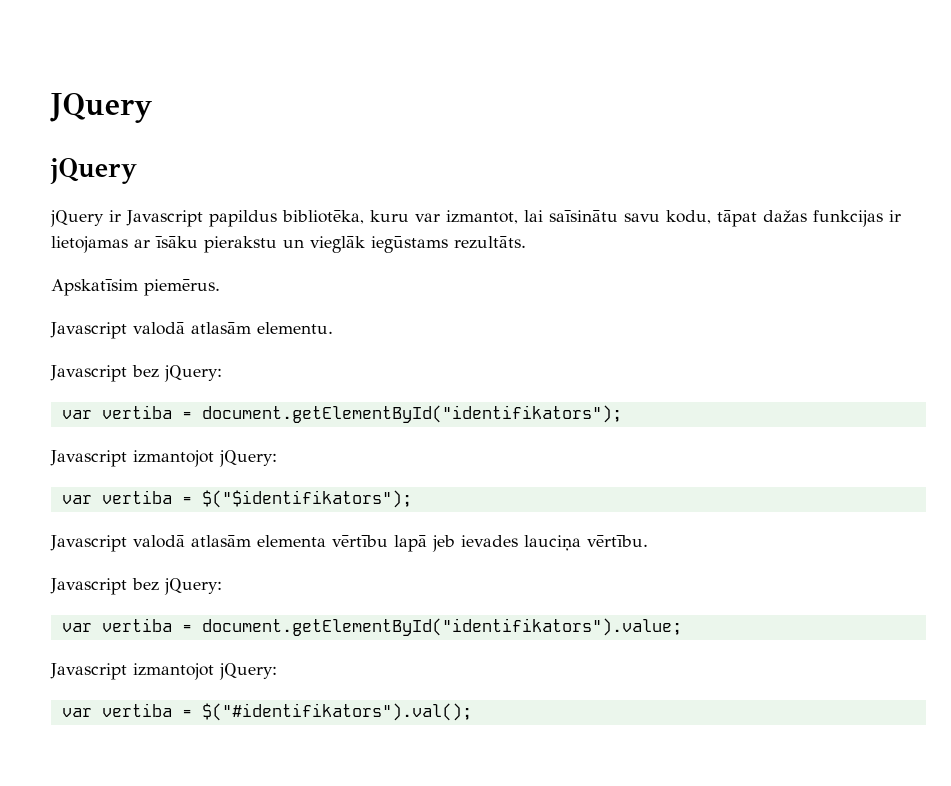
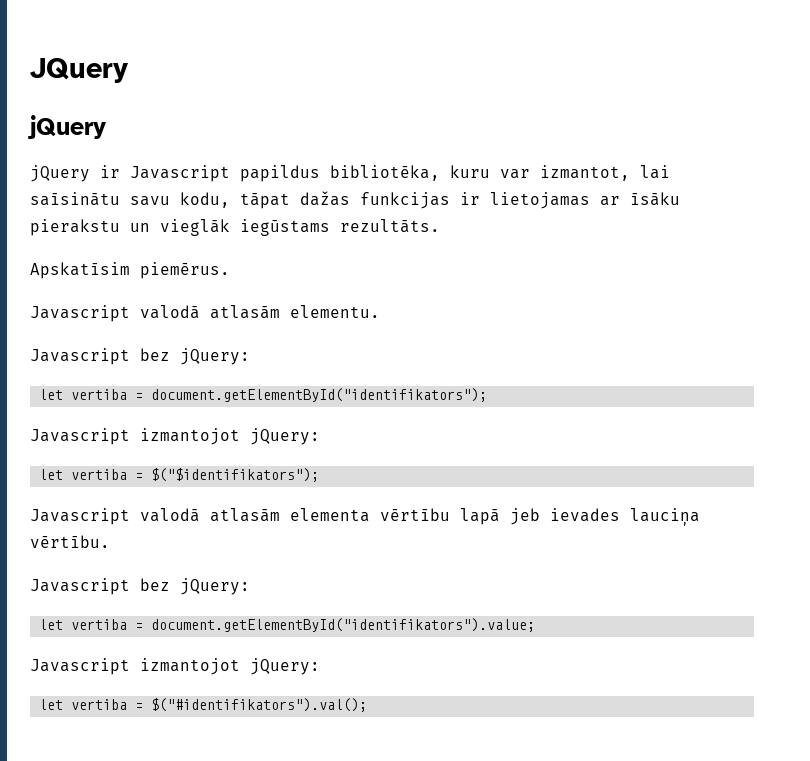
- var vertiba = document.getElementById("identifikators");
+ let vertiba = document.getElementById("identifikators");
- var vertiba = $("$identifikators");
+ let vertiba = $("$identifikators");
- var vertiba = document.getElementById("identifikators").value;
+ let vertiba = document.getElementById("identifikators").value;
- var vertiba = $("#identifikators").val();
+ let vertiba = $("#identifikators").val();

